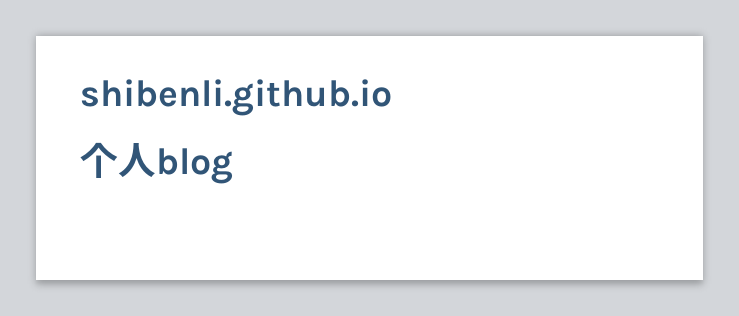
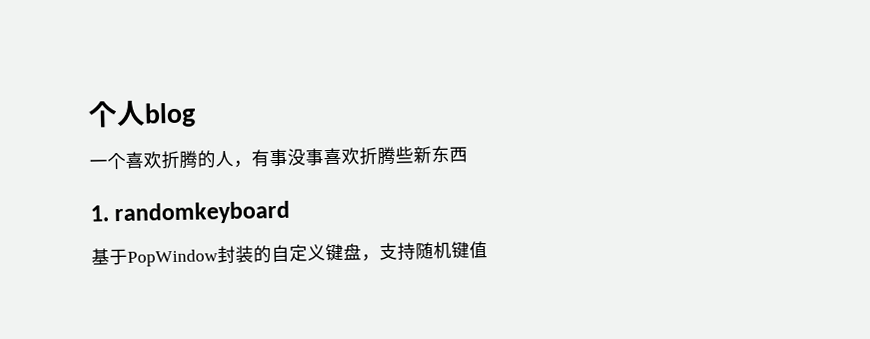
- shibenli.github.io
+ 一个喜欢折腾的人，有事没事喜欢折腾些新东西
+ 1. randomkeyboard
+ 基于PopWindow封装的自定义键盘，支持随机键值

